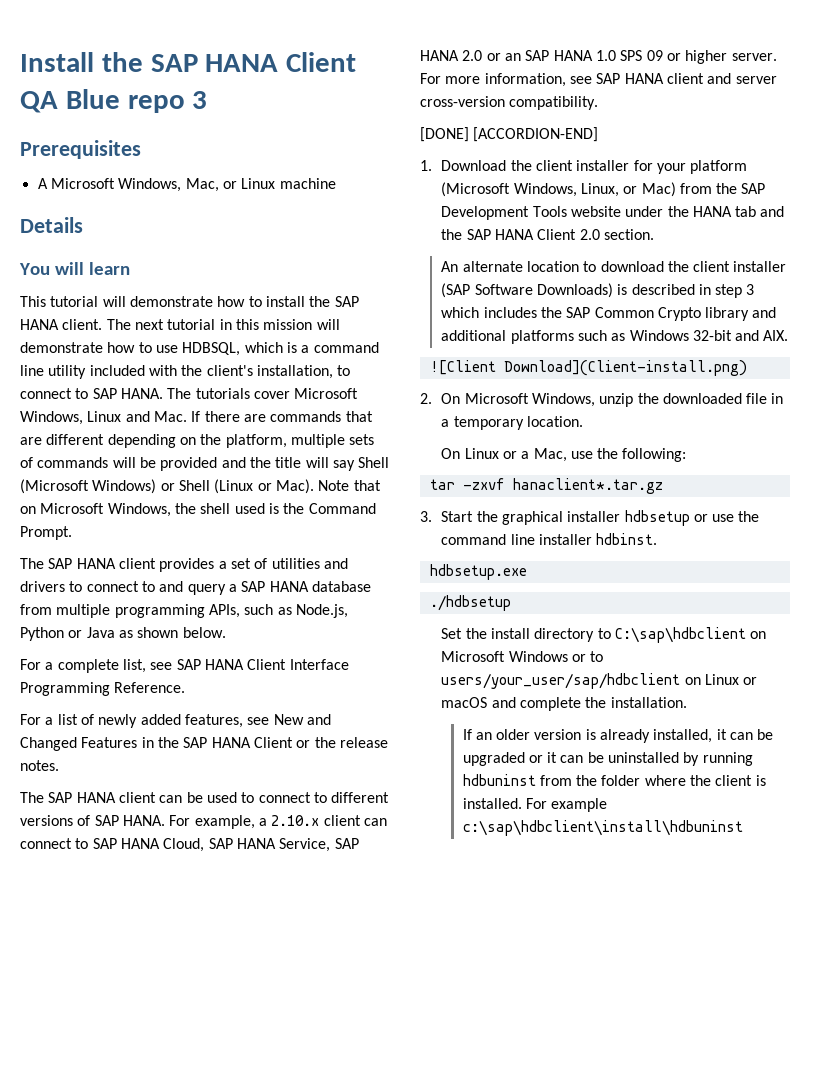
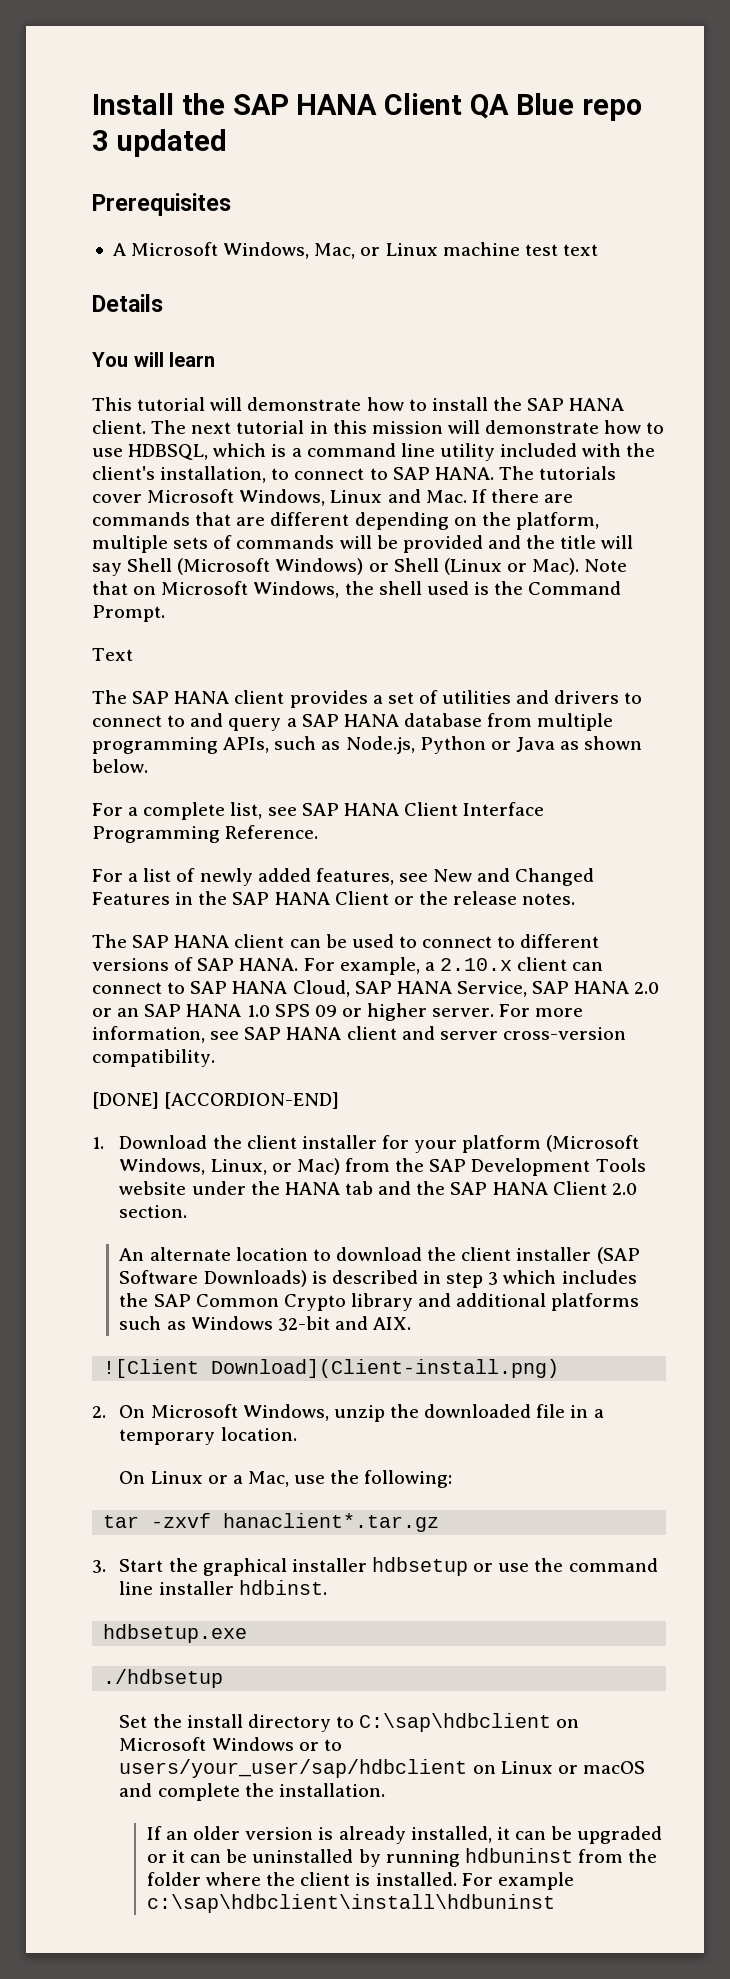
- Install the SAP HANA Client QA Blue repo 3
+ Install the SAP HANA Client QA Blue repo 3 updated
- A Microsoft Windows, Mac, or Linux machine
+ A Microsoft Windows, Mac, or Linux machine test text
+ Text

